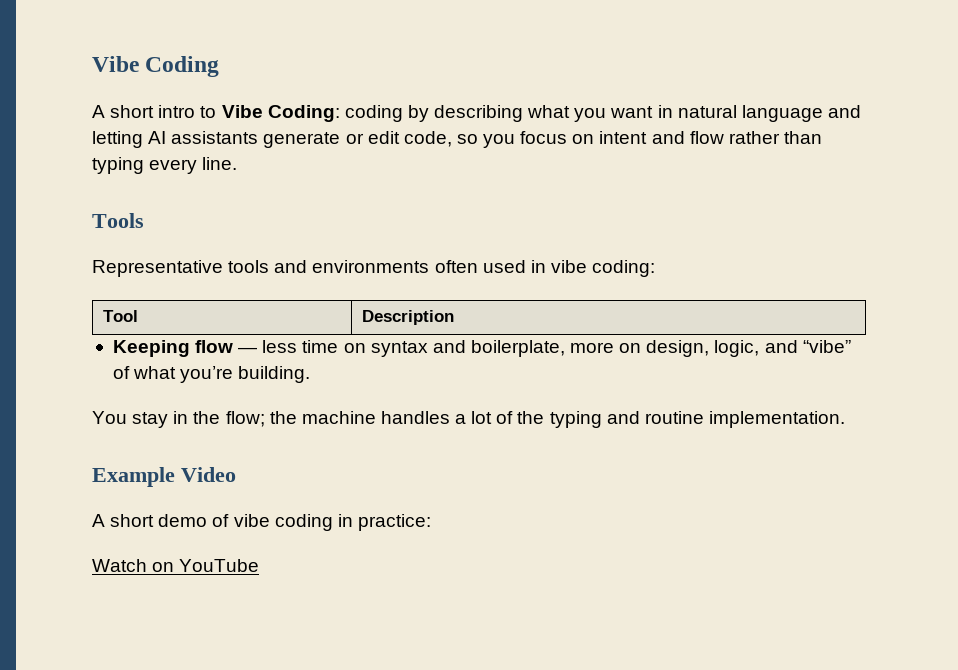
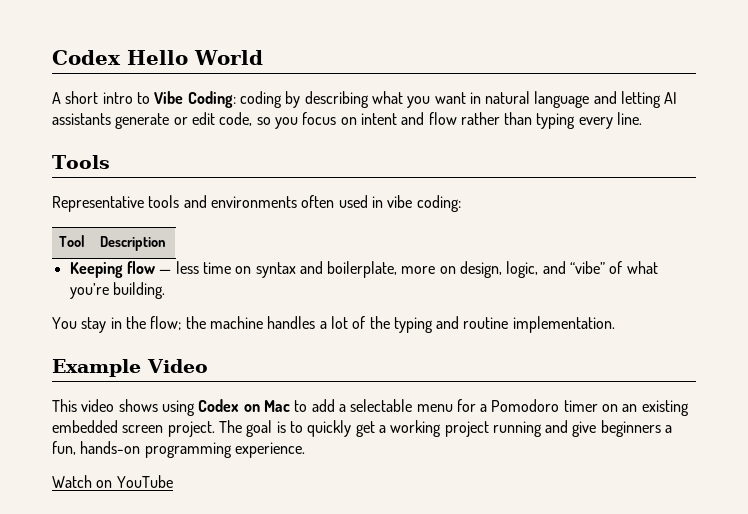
- Vibe Coding
+ Codex Hello World
- A short demo of vibe coding in practice:
+ This video shows using Codex on Mac to add a selectable menu for a Pomodoro timer on an existing embedded screen project. The goal is to quickly get a working project running and give beginners a fun, hands-on programming experience.

